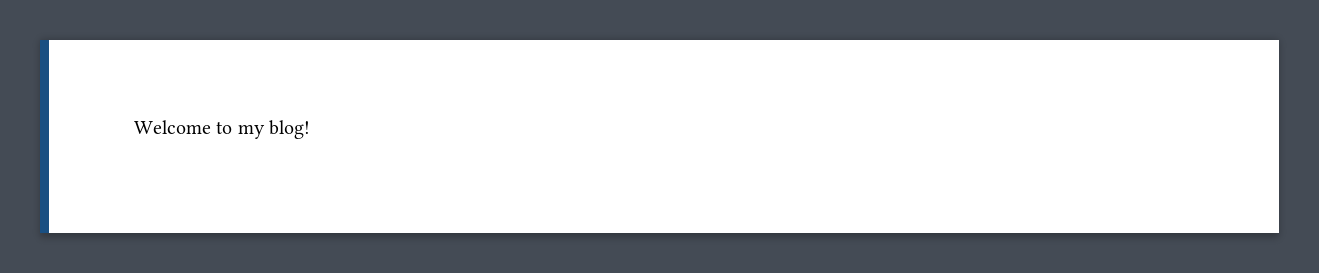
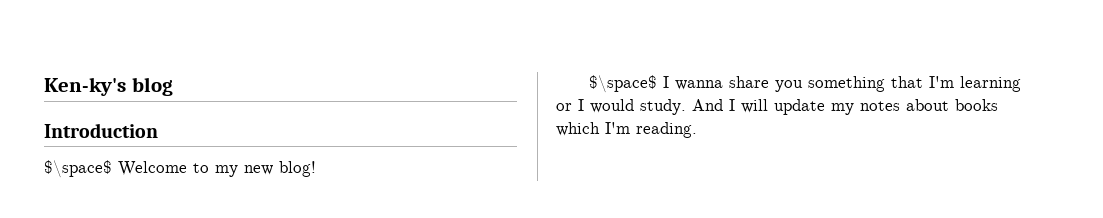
- Welcome to my blog!
+ Ken-ky's blog
+ Introduction
+ $\space$ Welcome to my new blog!
+ $\space$ I wanna share you something that I'm learning or I would study. And I will update my notes about books which I'm reading.

